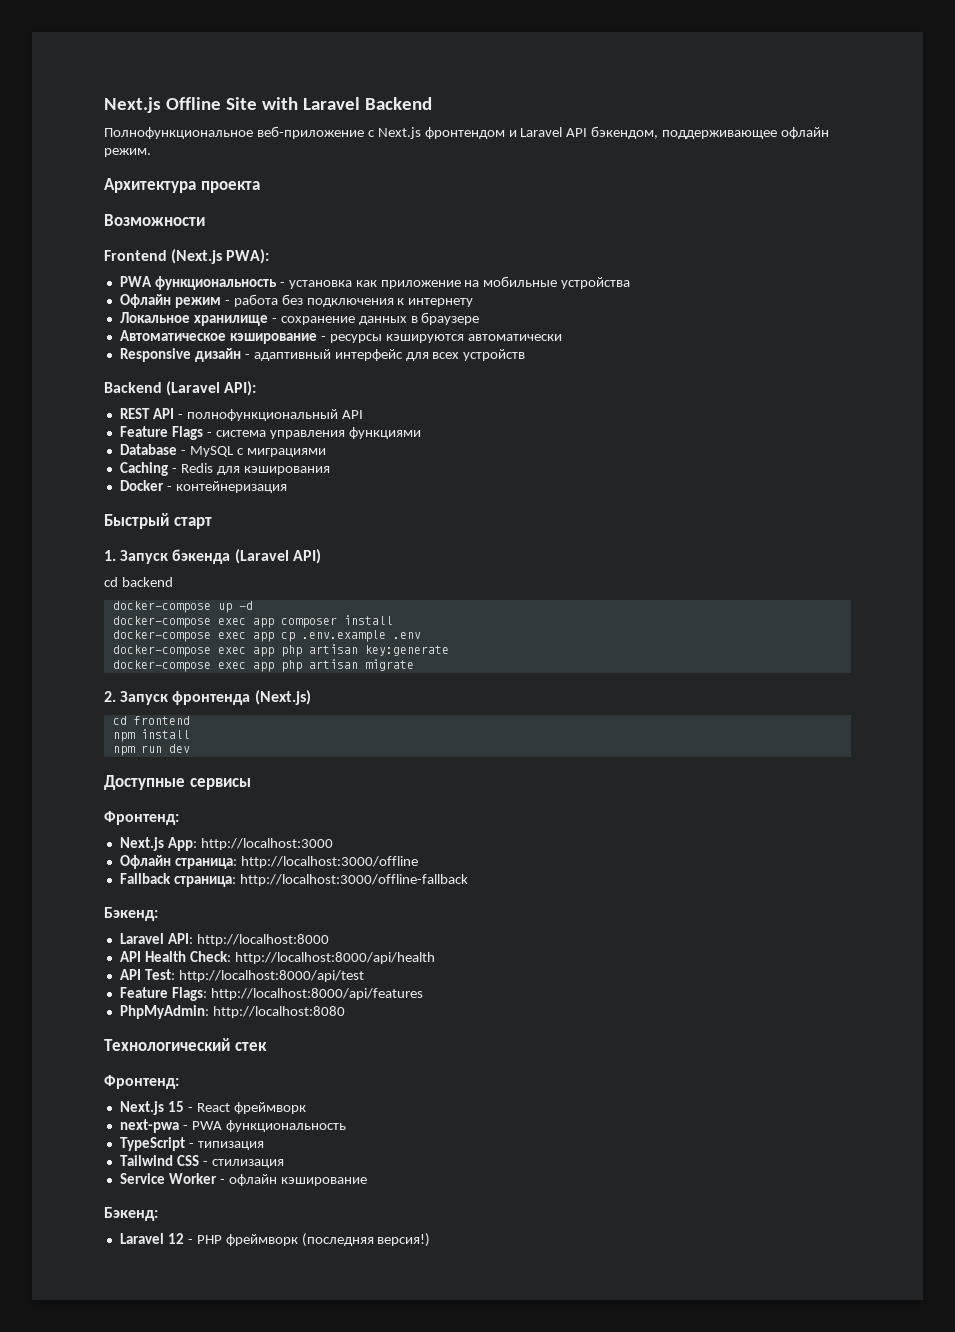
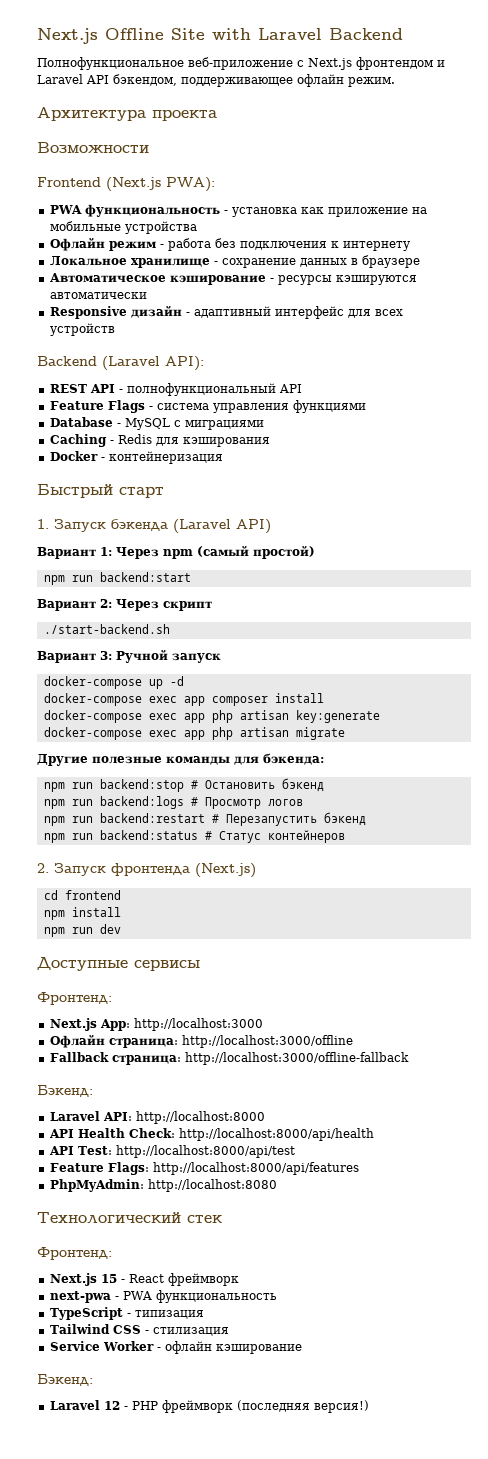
- cd backend
+ Вариант 1: Через npm (самый простой)
+ npm run backend:start
+ Вариант 2: Через скрипт
+ ./start-backend.sh
+ Вариант 3: Ручной запуск
- docker-compose exec app cp .env.example .env
+ Другие полезные команды для бэкенда:
+ npm run backend:stop # Остановить бэкенд
+ npm run backend:logs # Просмотр логов
+ npm run backend:restart # Перезапустить бэкенд
+ npm run backend:status # Статус контейнеров

